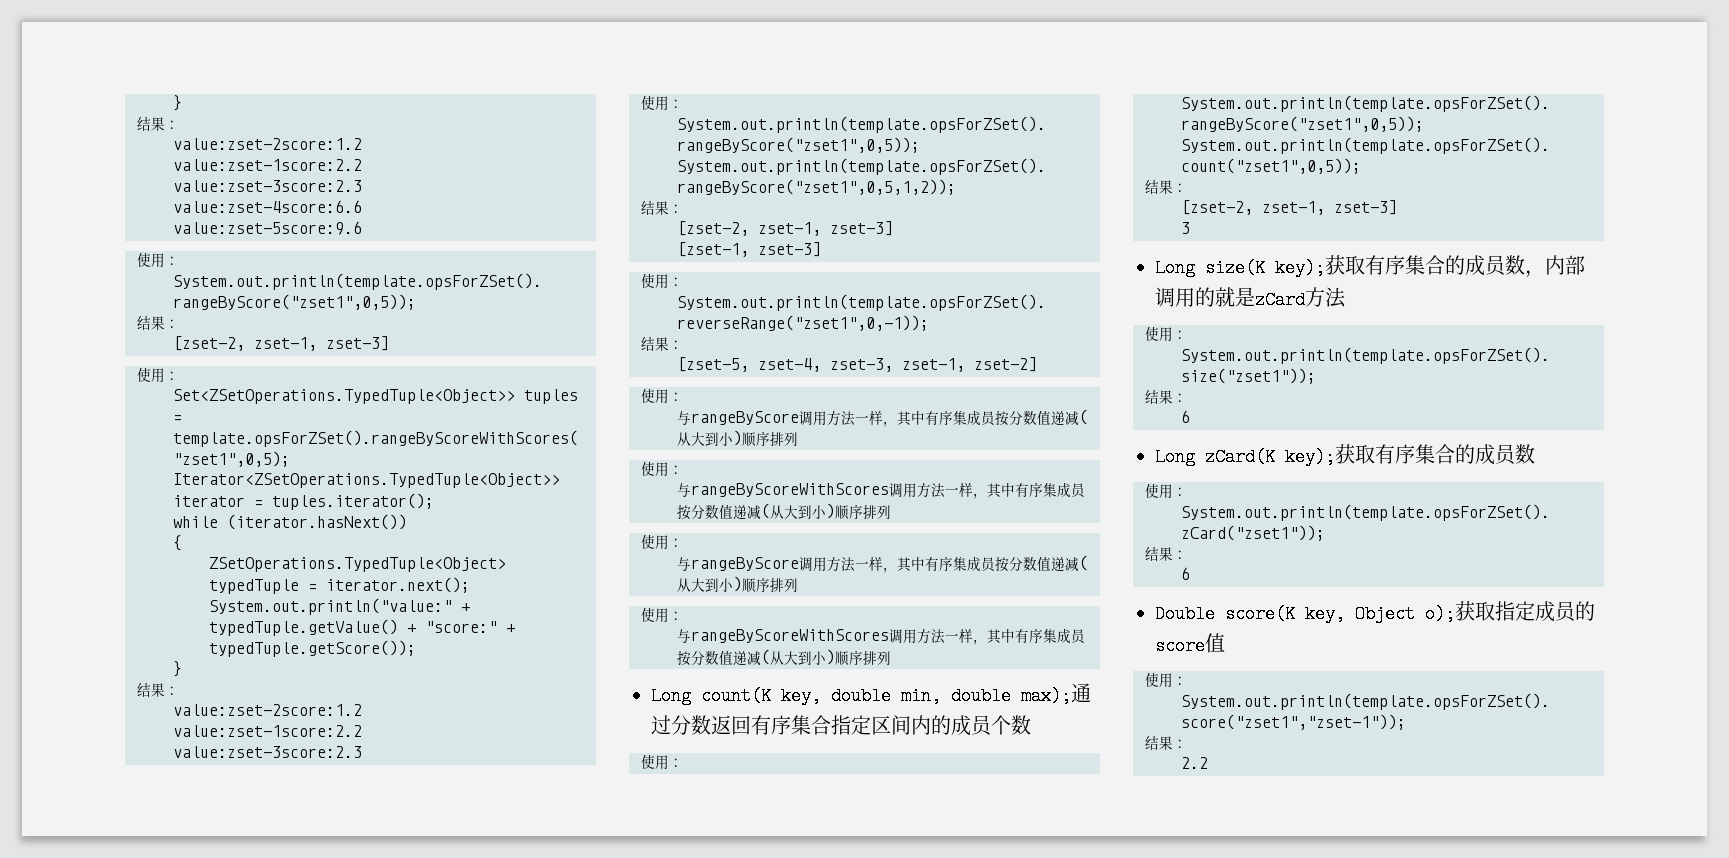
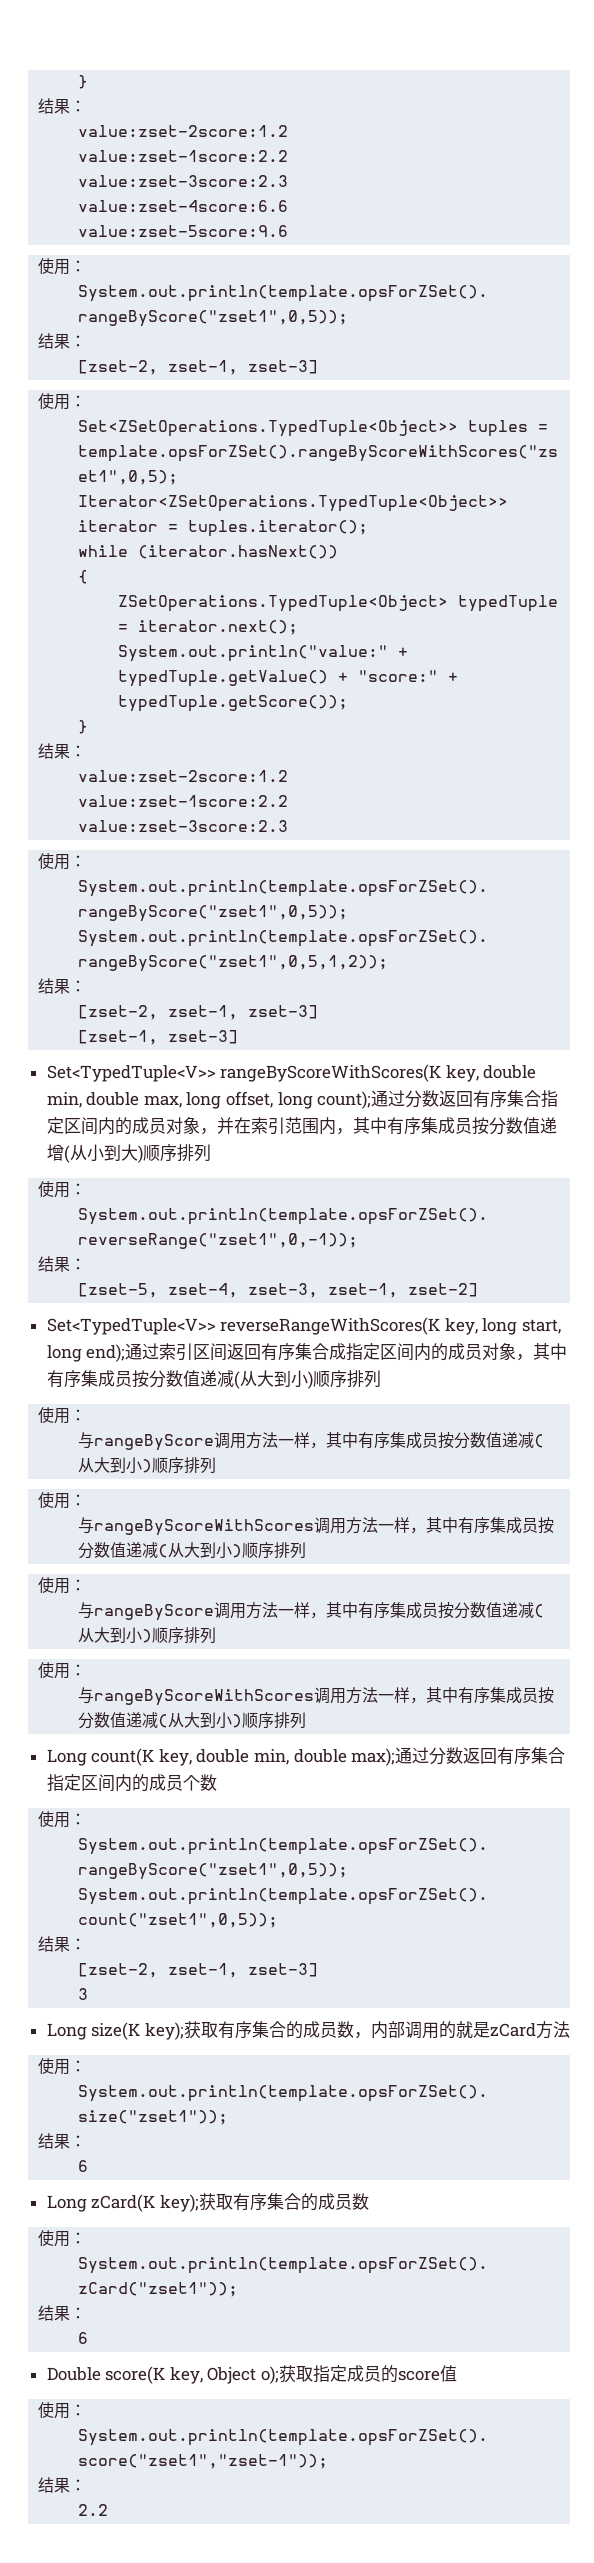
+ Set<TypedTuple<V>> rangeByScoreWithScores(K key, double min, double max, long offset, long count);通过分数返回有序集合指定区间内的成员对象，并在索引范围内，其中有序集成员按分数值递增(从小到大)顺序排列
+ Set<TypedTuple<V>> reverseRangeWithScores(K key, long start, long end);通过索引区间返回有序集合成指定区间内的成员对象，其中有序集成员按分数值递减(从大到小)顺序排列

